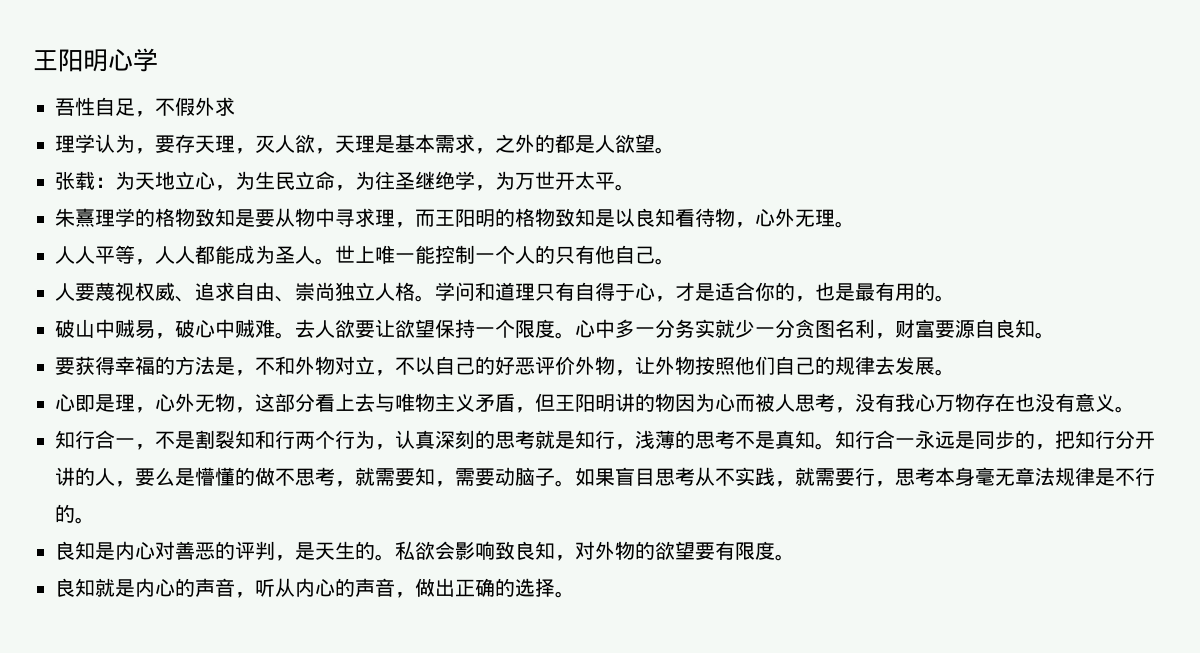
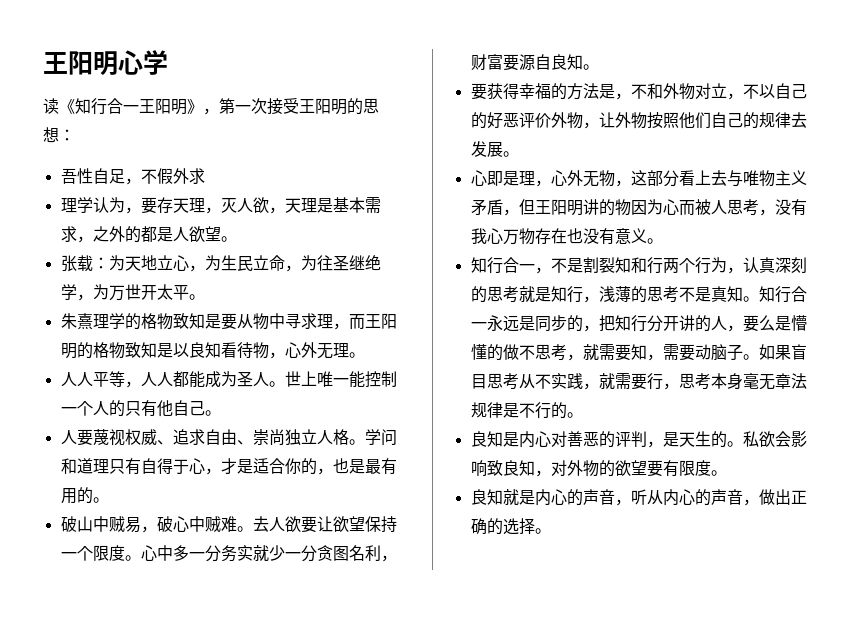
+ 读《知行合一王阳明》，第一次接受王阳明的思想：

